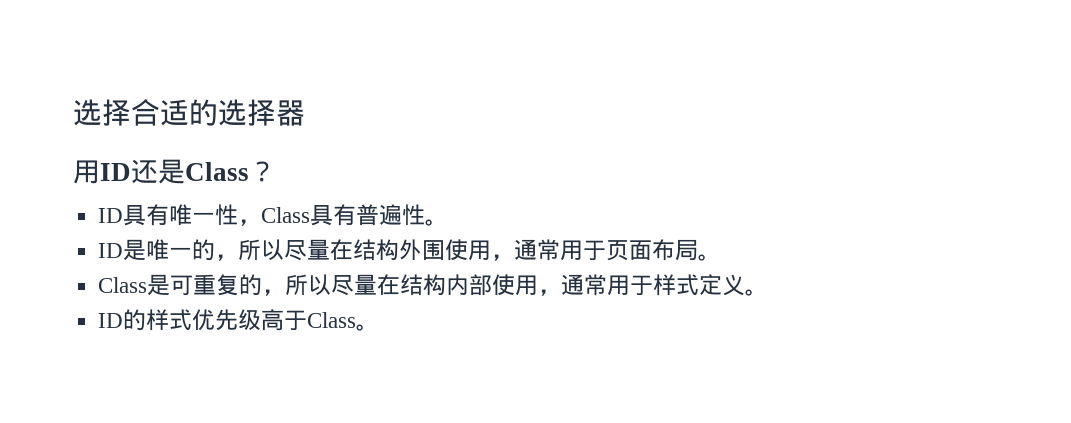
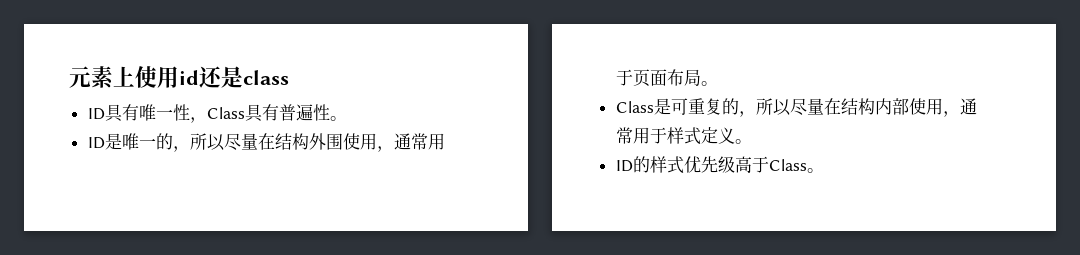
- 选择合适的选择器
- 用ID还是Class？
+ 元素上使用id还是class

